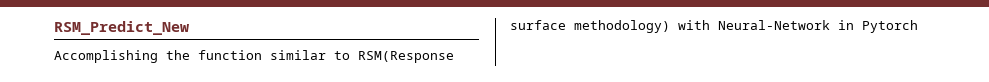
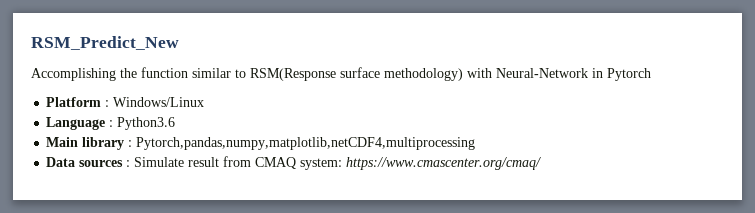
+ Platform : Windows/Linux
+ Language : Python3.6
+ Main library : Pytorch,pandas,numpy,matplotlib,netCDF4,multiprocessing
+ Data sources : Simulate result from CMAQ system: https://www.cmascenter.org/cmaq/

